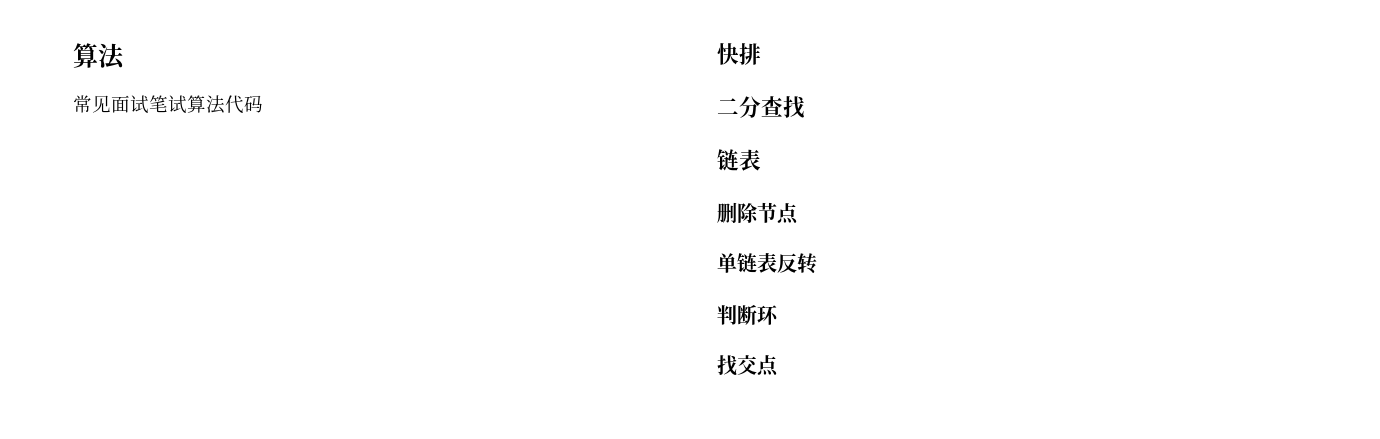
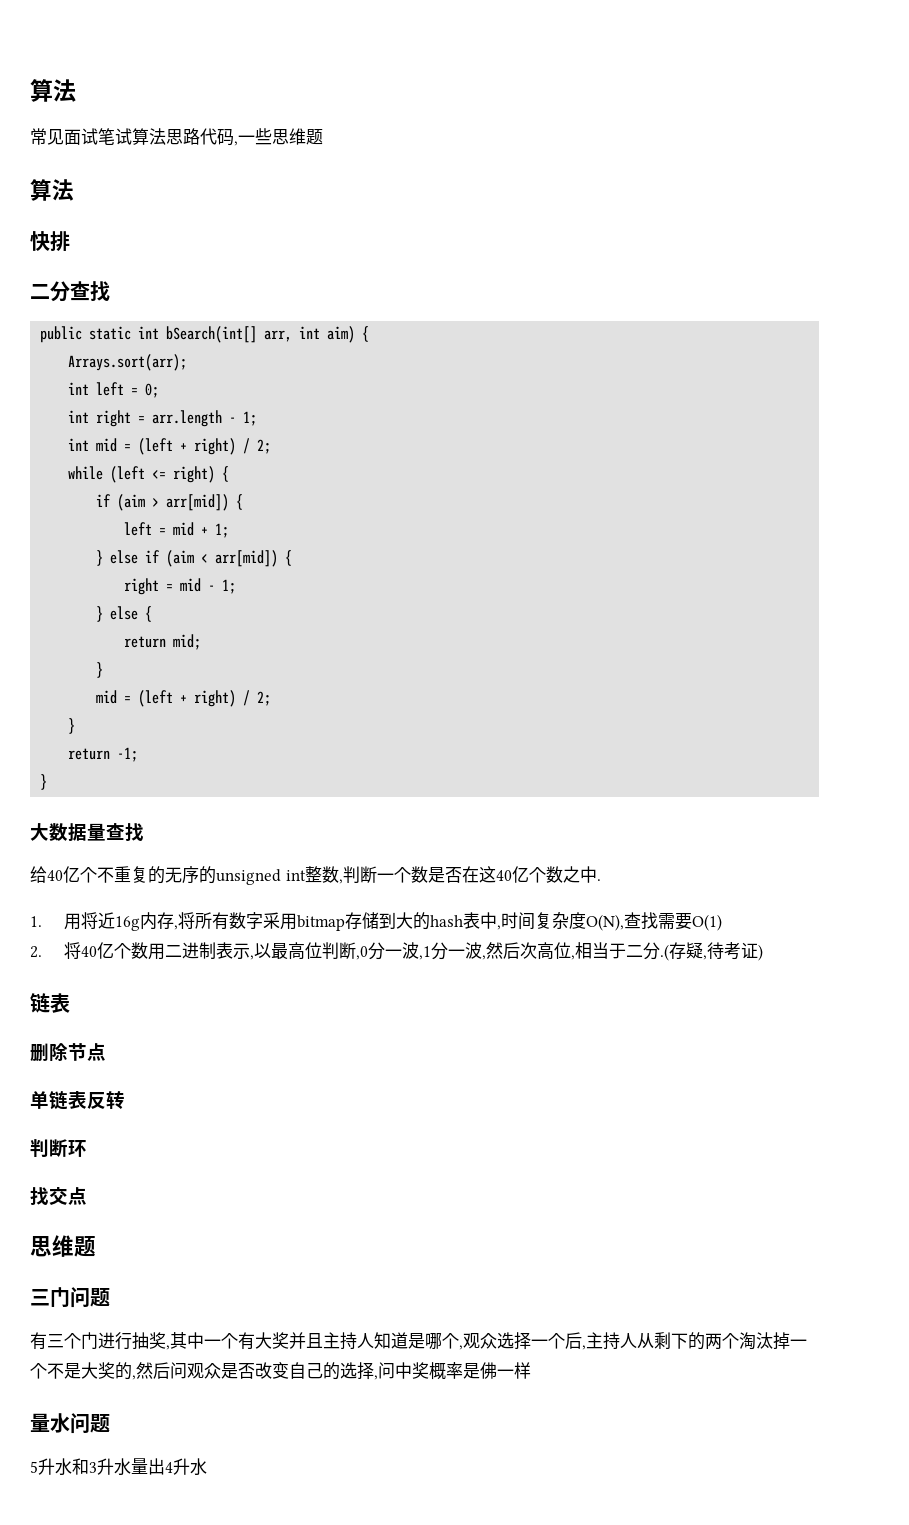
- 常见面试笔试算法代码
+ 常见面试笔试算法思路代码,一些思维题
+ 算法
+ public static int bSearch(int[] arr, int aim) {
+ Arrays.sort(arr);
+ int left = 0;
+ int right = arr.length - 1;
+ int mid = (left + right) / 2;
+ while (left <= right) {
+ if (aim > arr[mid]) {
+ left = mid + 1;
+ } else if (aim < arr[mid]) {
+ right = mid - 1;
+ } else {
+ return mid;
+ }
+ mid = (left + right) / 2;
+ }
+ return -1;
+ }
+ 大数据量查找
+ 给40亿个不重复的无序的unsigned int整数,判断一个数是否在这40亿个数之中.
+ 1.用将近16g内存,将所有数字采用bitmap存储到大的hash表中,时间复杂度O(N),查找需要O(1)
+ 2.将40亿个数用二进制表示,以最高位判断,0分一波,1分一波,然后次高位,相当于二分.(存疑,待考证)
  找交点
+ 思维题
+ 三门问题
+ 有三个门进行抽奖,其中一个有大奖并且主持人知道是哪个,观众选择一个后,主持人从剩下的两个淘汰掉一个不是大奖的,然后问观众是否改变自己的选择,问中奖概率是佛一样
+ 量水问题
+ 5升水和3升水量出4升水

